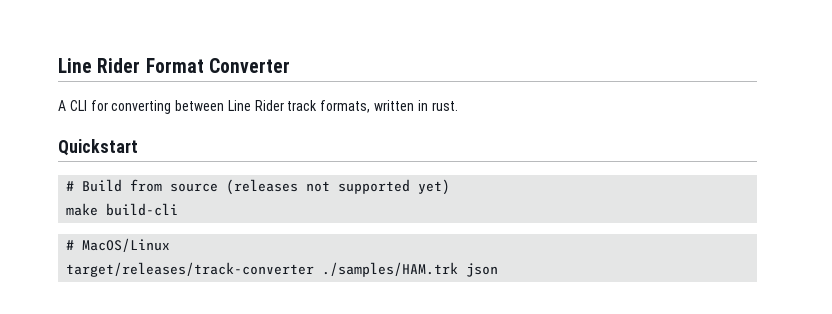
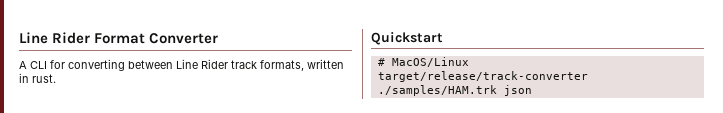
- # Build from source (releases not supported yet)
- make build-cli
- target/releases/track-converter ./samples/HAM.trk json
+ target/release/track-converter ./samples/HAM.trk json

